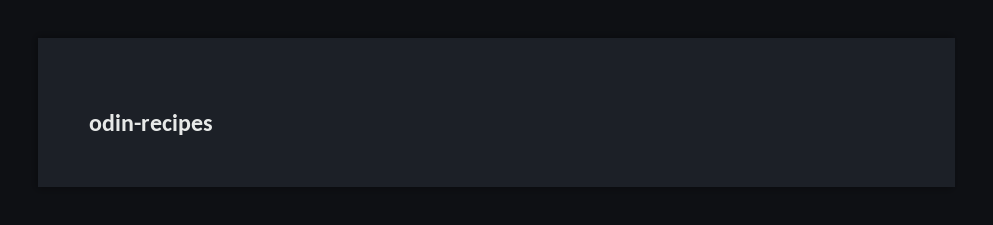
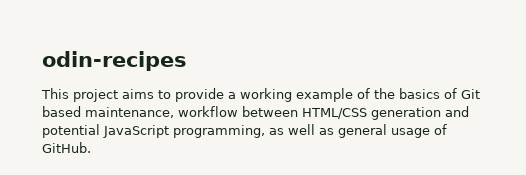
+ This project aims to provide a working example of the basics of Git based maintenance, workflow between HTML/CSS generation and potential JavaScript programming, as well as general usage of GitHub.

